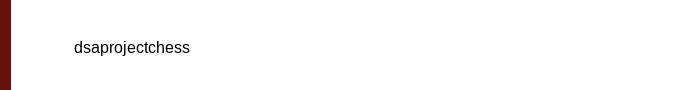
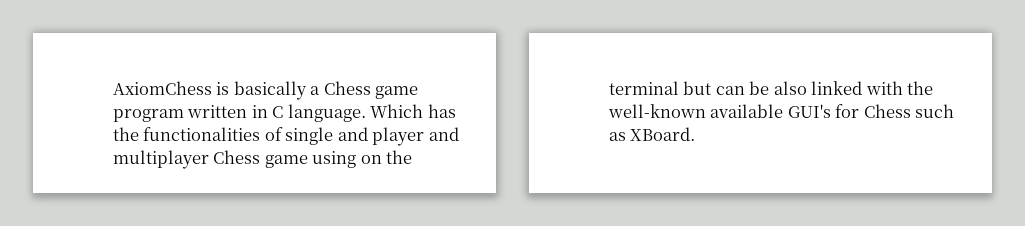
- dsaprojectchess
+ AxiomChess is basically a Chess game program written in C language. Which has the functionalities of single and player and multiplayer Chess game using on the terminal but can be also linked with the well-known available GUI's for Chess such as XBoard.

